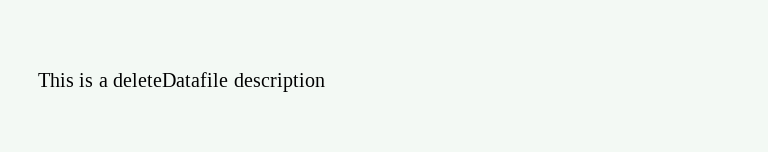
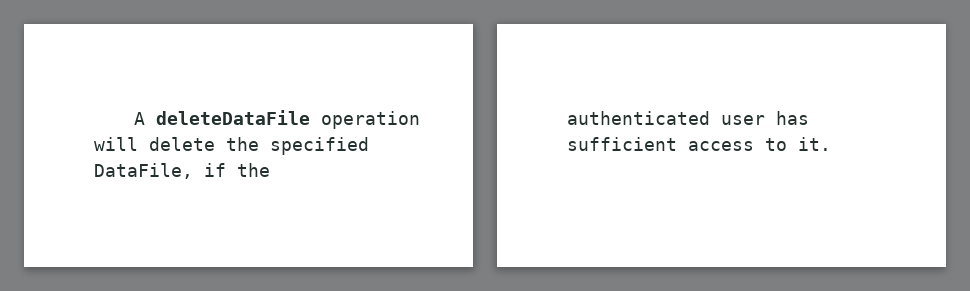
- This is a deleteDatafile description
+ A deleteDataFile operation will delete the specified DataFile, if the authenticated user has sufficient access to it.

